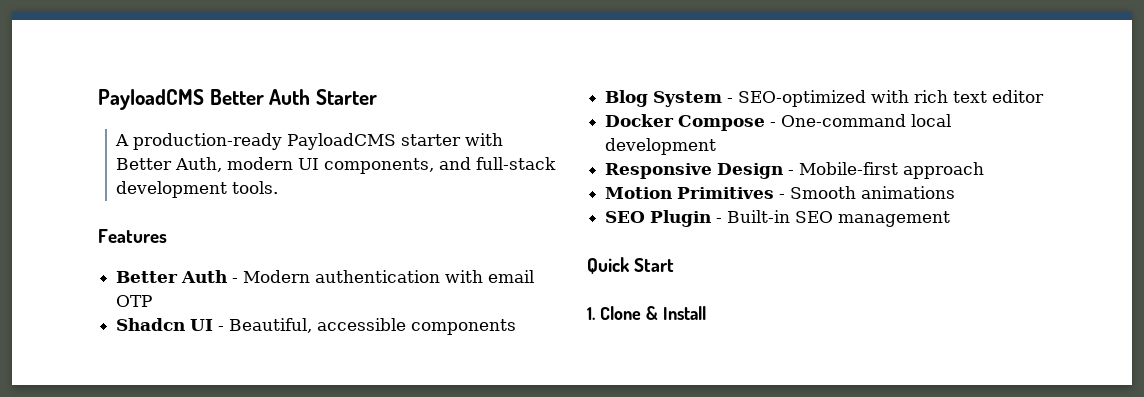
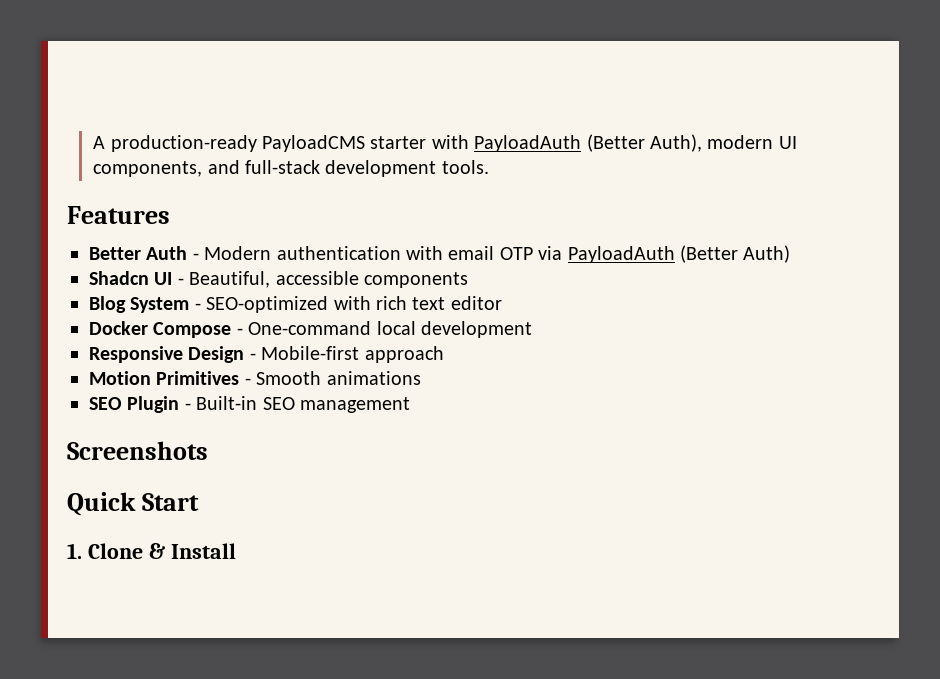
- PayloadCMS Better Auth Starter
- A production-ready PayloadCMS starter with Better Auth, modern UI components, and full-stack development tools.
+ A production-ready PayloadCMS starter with PayloadAuth (Better Auth), modern UI components, and full-stack development tools.
- Better Auth - Modern authentication with email OTP
+ Better Auth - Modern authentication with email OTP via PayloadAuth (Better Auth)
+ Screenshots

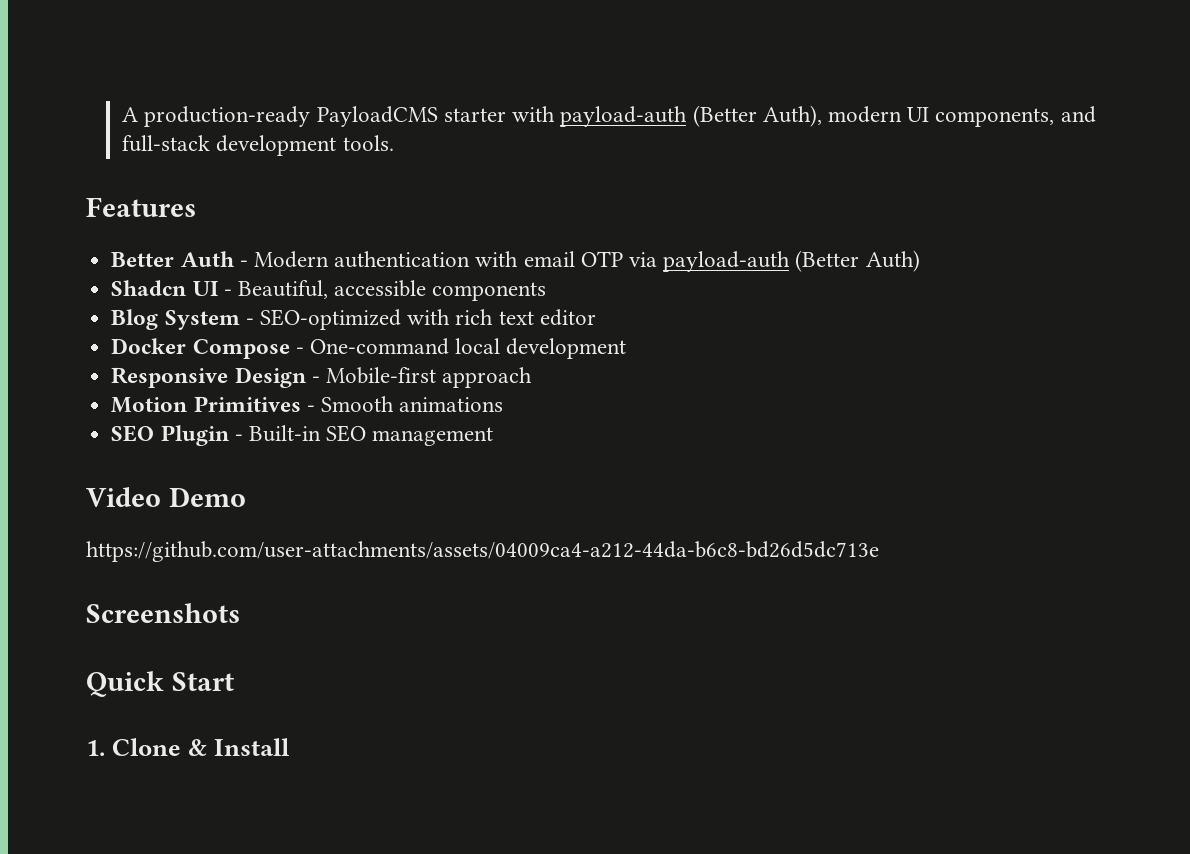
- A production-ready PayloadCMS starter with PayloadAuth (Better Auth), modern UI components, and full-stack development tools.
+ A production-ready PayloadCMS starter with payload-auth (Better Auth), modern UI components, and full-stack development tools.
- Better Auth - Modern authentication with email OTP via PayloadAuth (Better Auth)
+ Better Auth - Modern authentication with email OTP via payload-auth (Better Auth)
+ Video Demo
+ https://github.com/user-attachments/assets/04009ca4-a212-44da-b6c8-bd26d5dc713e

